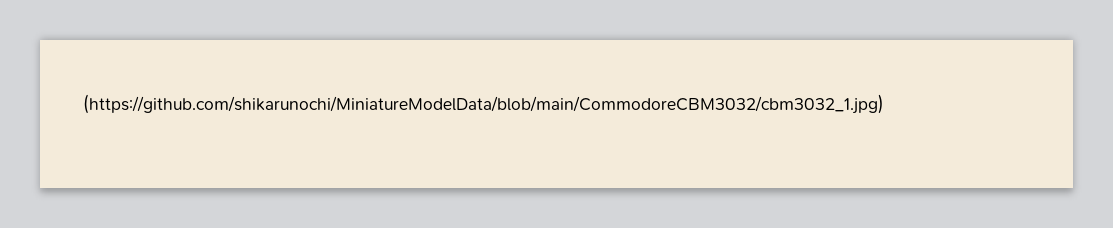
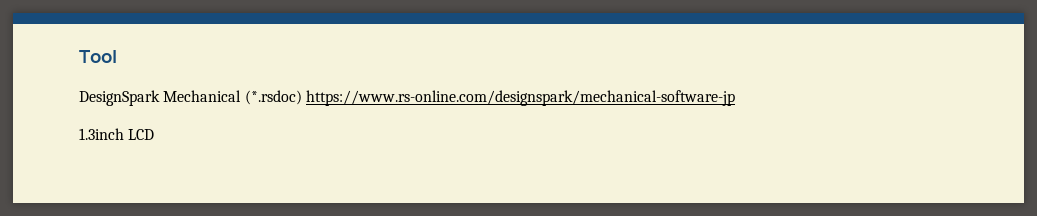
- (https://github.com/shikarunochi/MiniatureModelData/blob/main/CommodoreCBM3032/cbm3032_1.jpg)
+ Tool
+ DesignSpark Mechanical (*.rsdoc) https://www.rs-online.com/designspark/mechanical-software-jp
+ 1.3inch LCD

